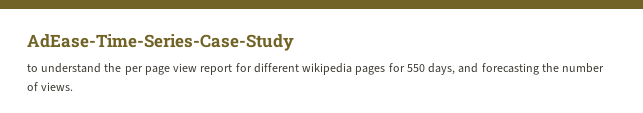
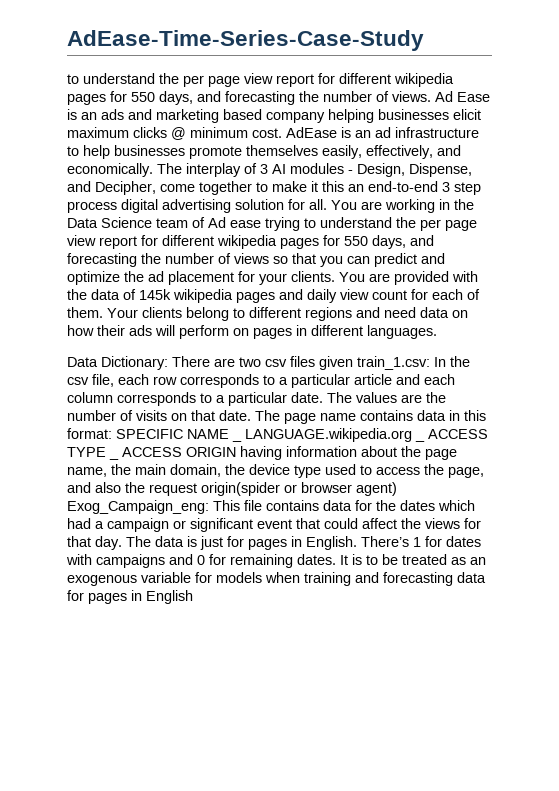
+ Ad Ease is an ads and marketing based company helping businesses elicit maximum clicks @ minimum cost. AdEase is an ad infrastructure to help businesses promote themselves easily, effectively, and economically. The interplay of 3 AI modules - Design, Dispense, and Decipher, come together to make it this an end-to-end 3 step process digital advertising solution for all. You are working in the Data Science team of Ad ease trying to understand the per page view report for different wikipedia pages for 550 days, and forecasting the number of views so that you can predict and optimize the ad placement for your clients. You are provided with the data of 145k wikipedia pages and daily view count for each of them. Your clients belong to different regions and need data on how their ads will perform on pages in different languages.
+ Data Dictionary: There are two csv files given train_1.csv: In the csv file, each row corresponds to a particular article and each column corresponds to a particular date. The values are the number of visits on that date. The page name contains data in this format: SPECIFIC NAME _ LANGUAGE.wikipedia.org _ ACCESS TYPE _ ACCESS ORIGIN having information about the page name, the main domain, the device type used to access the page, and also the request origin(spider or browser agent) Exog_Campaign_eng: This file contains data for the dates which had a campaign or significant event that could affect the views for that day. The data is just for pages in English. There’s 1 for dates with campaigns and 0 for remaining dates. It is to be treated as an exogenous variable for models when training and forecasting data for pages in English

